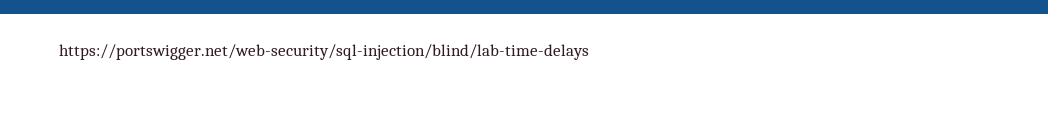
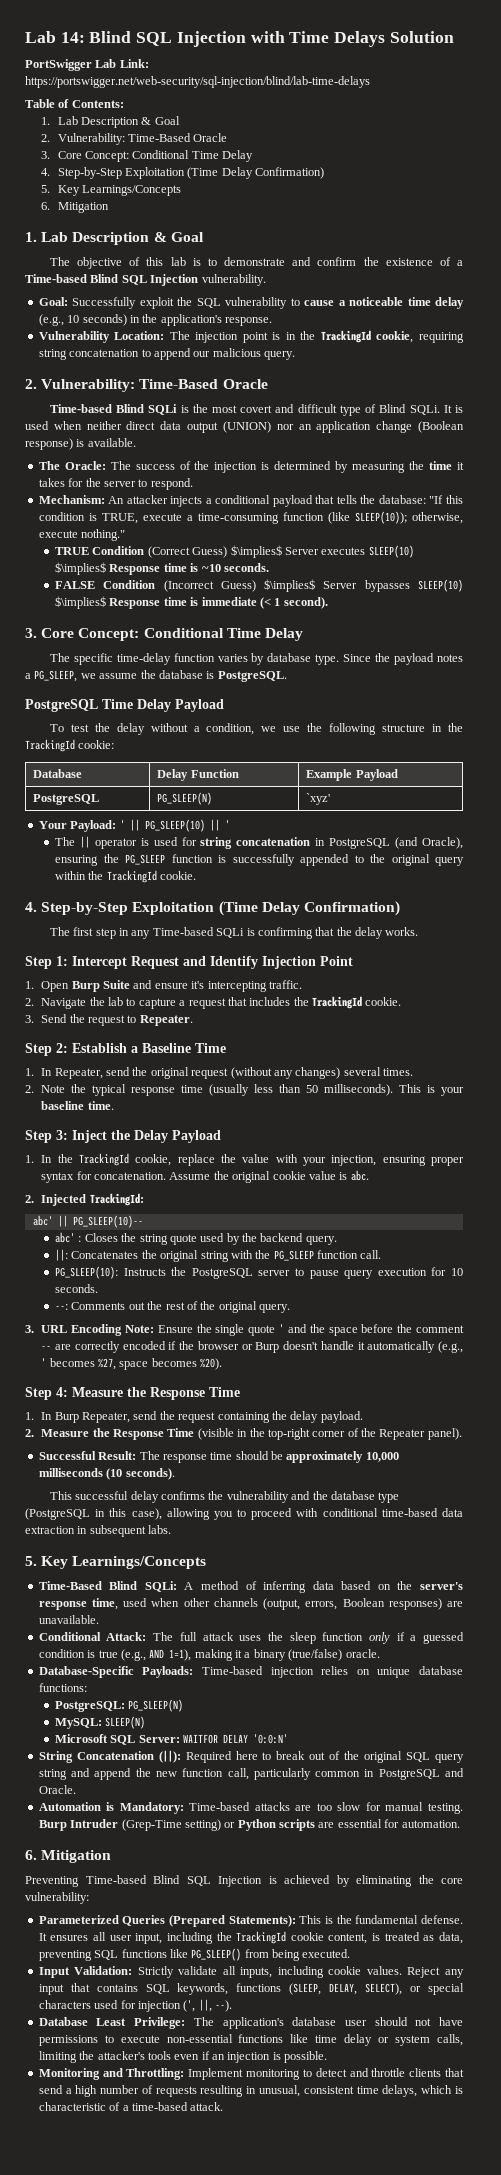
- https://portswigger.net/web-security/sql-injection/blind/lab-time-delays
+ Lab 14: Blind SQL Injection with Time Delays Solution
+ PortSwigger Lab Link: https://portswigger.net/web-security/sql-injection/blind/lab-time-delays
+ Table of Contents:
+ 1. Lab Description & Goal
+ 2. Vulnerability: Time-Based Oracle
+ 3. Core Concept: Conditional Time Delay
+ 4. Step-by-Step Exploitation (Time Delay Confirmation)
+ 5. Key Learnings/Concepts
+ 6. Mitigation
+ 1. Lab Description & Goal
+ The objective of this lab is to demonstrate and confirm the existence of a Time-based Blind SQL Injection vulnerability.
+ Goal: Successfully exploit the SQL vulnerability to cause a noticeable time delay (e.g., 10 seconds) in the application's response.
+ Vulnerability Location: The injection point is in the TrackingId cookie, requiring string concatenation to append our malicious query.
+ 2. Vulnerability: Time-Based Oracle
+ Time-based Blind SQLi is the most covert and difficult type of Blind SQLi. It is used when neither direct data output (UNION) nor an application change (Boolean response) is available.
+ The Oracle: The success of the injection is determined by measuring the time it takes for the server to respond.
+ Mechanism: An attacker injects a conditional payload that tells the database: "If this condition is TRUE, execute a time-consuming function (like SLEEP(10)); otherwise, execute nothing."
+ TRUE Condition (Correct Guess) $\implies$ Server executes SLEEP(10) $\implies$ Response time is ~10 seconds.
+ FALSE Condition (Incorrect Guess) $\implies$ Server bypasses SLEEP(10) $\implies$ Response time is immediate (< 1 second).
+ 3. Core Concept: Conditional Time Delay
+ The specific time-delay function varies by database type. Since the payload notes a PG_SLEEP, we assume the database is PostgreSQL.
+ PostgreSQL Time Delay Payload
+ To test the delay without a condition, we use the following structure in the TrackingId cookie:
+ Database | Delay Function | Example Payload
+ PostgreSQL | PG_SLEEP(N) | `xyz'
+ Your Payload: ' || PG_SLEEP(10) || '
+ The || operator is used for string concatenation in PostgreSQL (and Oracle), ensuring the PG_SLEEP function is successfully appended to the original query within the TrackingId cookie.
+ 4. Step-by-Step Exploitation (Time Delay Confirmation)
+ The first step in any Time-based SQLi is confirming that the delay works.
+ Step 1: Intercept Request and Identify Injection Point
+ 1. Open Burp Suite and ensure it's intercepting traffic.
+ 2. Navigate the lab to capture a request that includes the TrackingId cookie.
+ 3. Send the request to Repeater.
+ Step 2: Establish a Baseline Time
+ 1. In Repeater, send the original request (without any changes) several times.
+ 2. Note the typical response time (usually less than 50 milliseconds). This is your baseline time.
+ Step 3: Inject the Delay Payload
+ 1. In the TrackingId cookie, replace the value with your injection, ensuring proper syntax for concatenation. Assume the original cookie value is abc.
+ 2. Injected TrackingId:
+ abc' || PG_SLEEP(10)--
+ abc' : Closes the string quote used by the backend query.
+ ||: Concatenates the original string with the PG_SLEEP function call.
+ PG_SLEEP(10): Instructs the PostgreSQL server to pause query execution for 10 seconds.
+ --: Comments out the rest of the original query.
+ 3. URL Encoding Note: Ensure the single quote ' and the space before the comment -- are correctly encoded if the browser or Burp doesn't handle it automatically (e.g., ' becomes %27, space becomes %20).
+ Step 4: Measure the Response Time
+ 1. In Burp Repeater, send the request containing the delay payload.
+ 2. Measure the Response Time (visible in the top-right corner of the Repeater panel).
+ Successful Result: The response time should be approximately 10,000 milliseconds (10 seconds).
+ This successful delay confirms the vulnerability and the database type (PostgreSQL in this case), allowing you to proceed with conditional time-based data extraction in subsequent labs.
+ 5. Key Learnings/Concepts
+ Time-Based Blind SQLi: A method of inferring data based on the server's response time, used when other channels (output, errors, Boolean responses) are unavailable.
+ Conditional Attack: The full attack uses the sleep function only if a guessed condition is true (e.g., AND 1=1), making it a binary (true/false) oracle.
+ Database-Specific Payloads: Time-based injection relies on unique database functions:
+ PostgreSQL: PG_SLEEP(N)
+ MySQL: SLEEP(N)
+ Microsoft SQL Server: WAITFOR DELAY '0:0:N'
+ String Concatenation (||): Required here to break out of the original SQL query string and append the new function call, particularly common in PostgreSQL and Oracle.
+ Automation is Mandatory: Time-based attacks are too slow for manual testing. Burp Intruder (Grep-Time setting) or Python scripts are essential for automation.
+ 6. Mitigation
+ Preventing Time-based Blind SQL Injection is achieved by eliminating the core vulnerability:
+ Parameterized Queries (Prepared Statements): This is the fundamental defense. It ensures all user input, including the TrackingId cookie content, is treated as data, preventing SQL functions like PG_SLEEP() from being executed.
+ Input Validation: Strictly validate all inputs, including cookie values. Reject any input that contains SQL keywords, functions (SLEEP, DELAY, SELECT), or special characters used for injection (', ||, --).
+ Database Least Privilege: The application's database user should not have permissions to execute non-essential functions like time delay or system calls, limiting the attacker's tools even if an injection is possible.
+ Monitoring and Throttling: Implement monitoring to detect and throttle clients that send a high number of requests resulting in unusual, consistent time delays, which is characteristic of a time-based attack.

